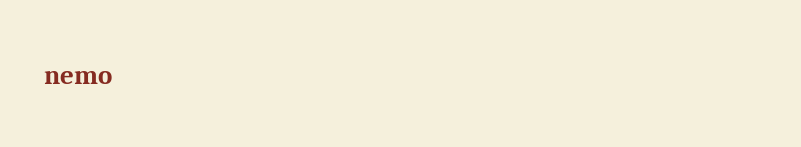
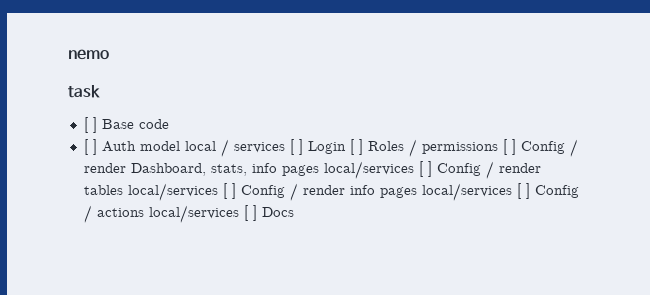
+ task
+ [ ] Base code
+ [ ] Auth model local / services [ ] Login [ ] Roles / permissions [ ] Config / render Dashboard, stats, info pages local/services [ ] Config / render tables local/services [ ] Config / render info pages local/services [ ] Config / actions local/services [ ] Docs

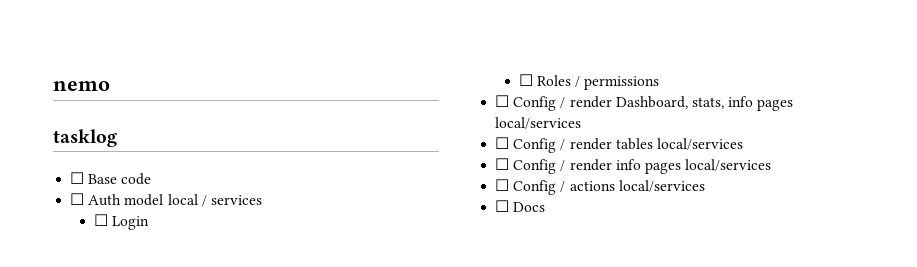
- task
- [ ] Base code
+ tasklog
+ ☐ Base code
- [ ] Auth model local / services [ ] Login [ ] Roles / permissions [ ] Config / render Dashboard, stats, info pages local/services [ ] Config / render tables local/services [ ] Config / render info pages local/services [ ] Config / actions local/services [ ] Docs
+ ☐ Auth model local / services
+ ☐ Login
+ ☐ Roles / permissions
+ ☐ Config / render Dashboard, stats, info pages local/services
+ ☐ Config / render tables local/services
+ ☐ Config / render info pages local/services
+ ☐ Config / actions local/services
+ ☐ Docs

